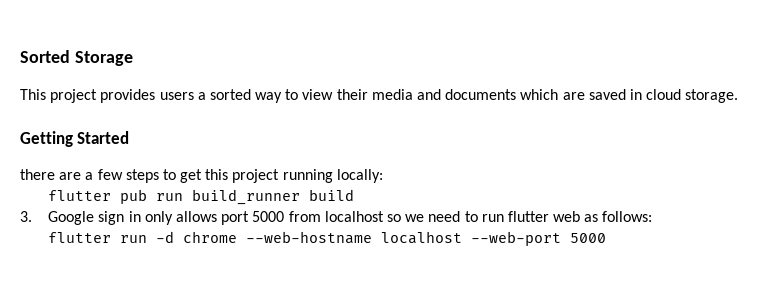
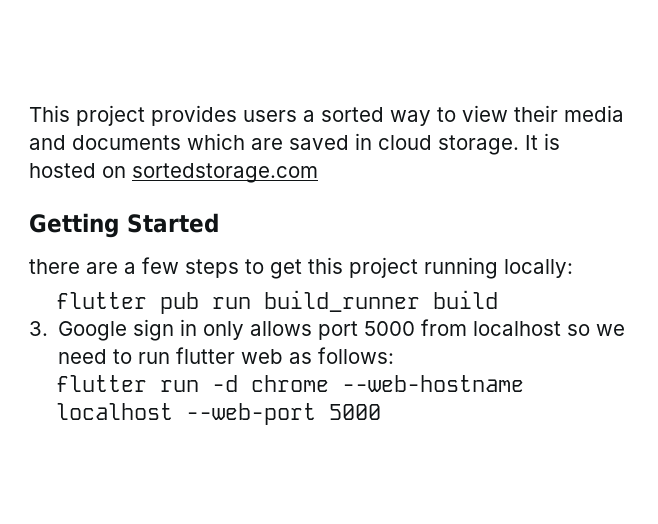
- Sorted Storage
+ It is hosted on sortedstorage.com

